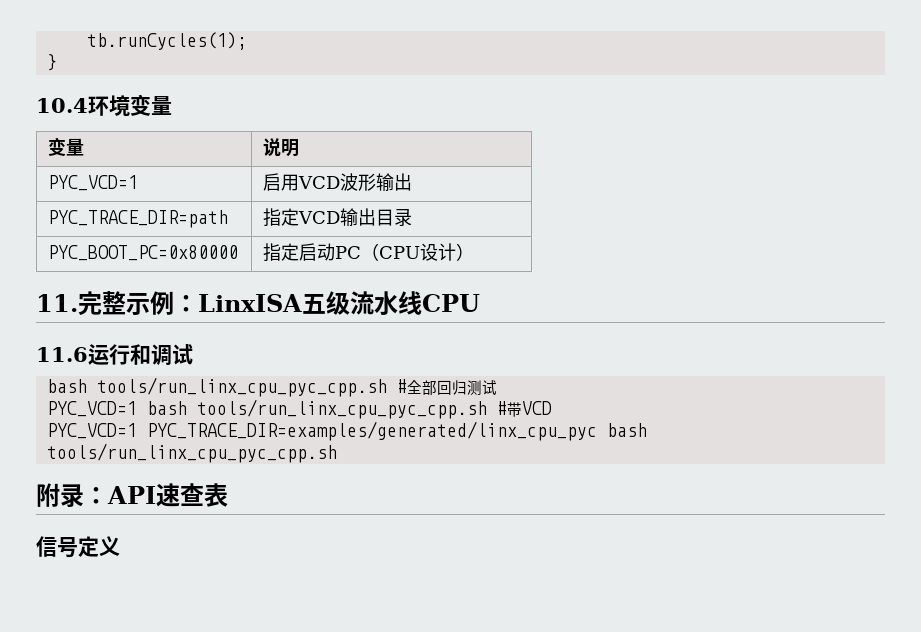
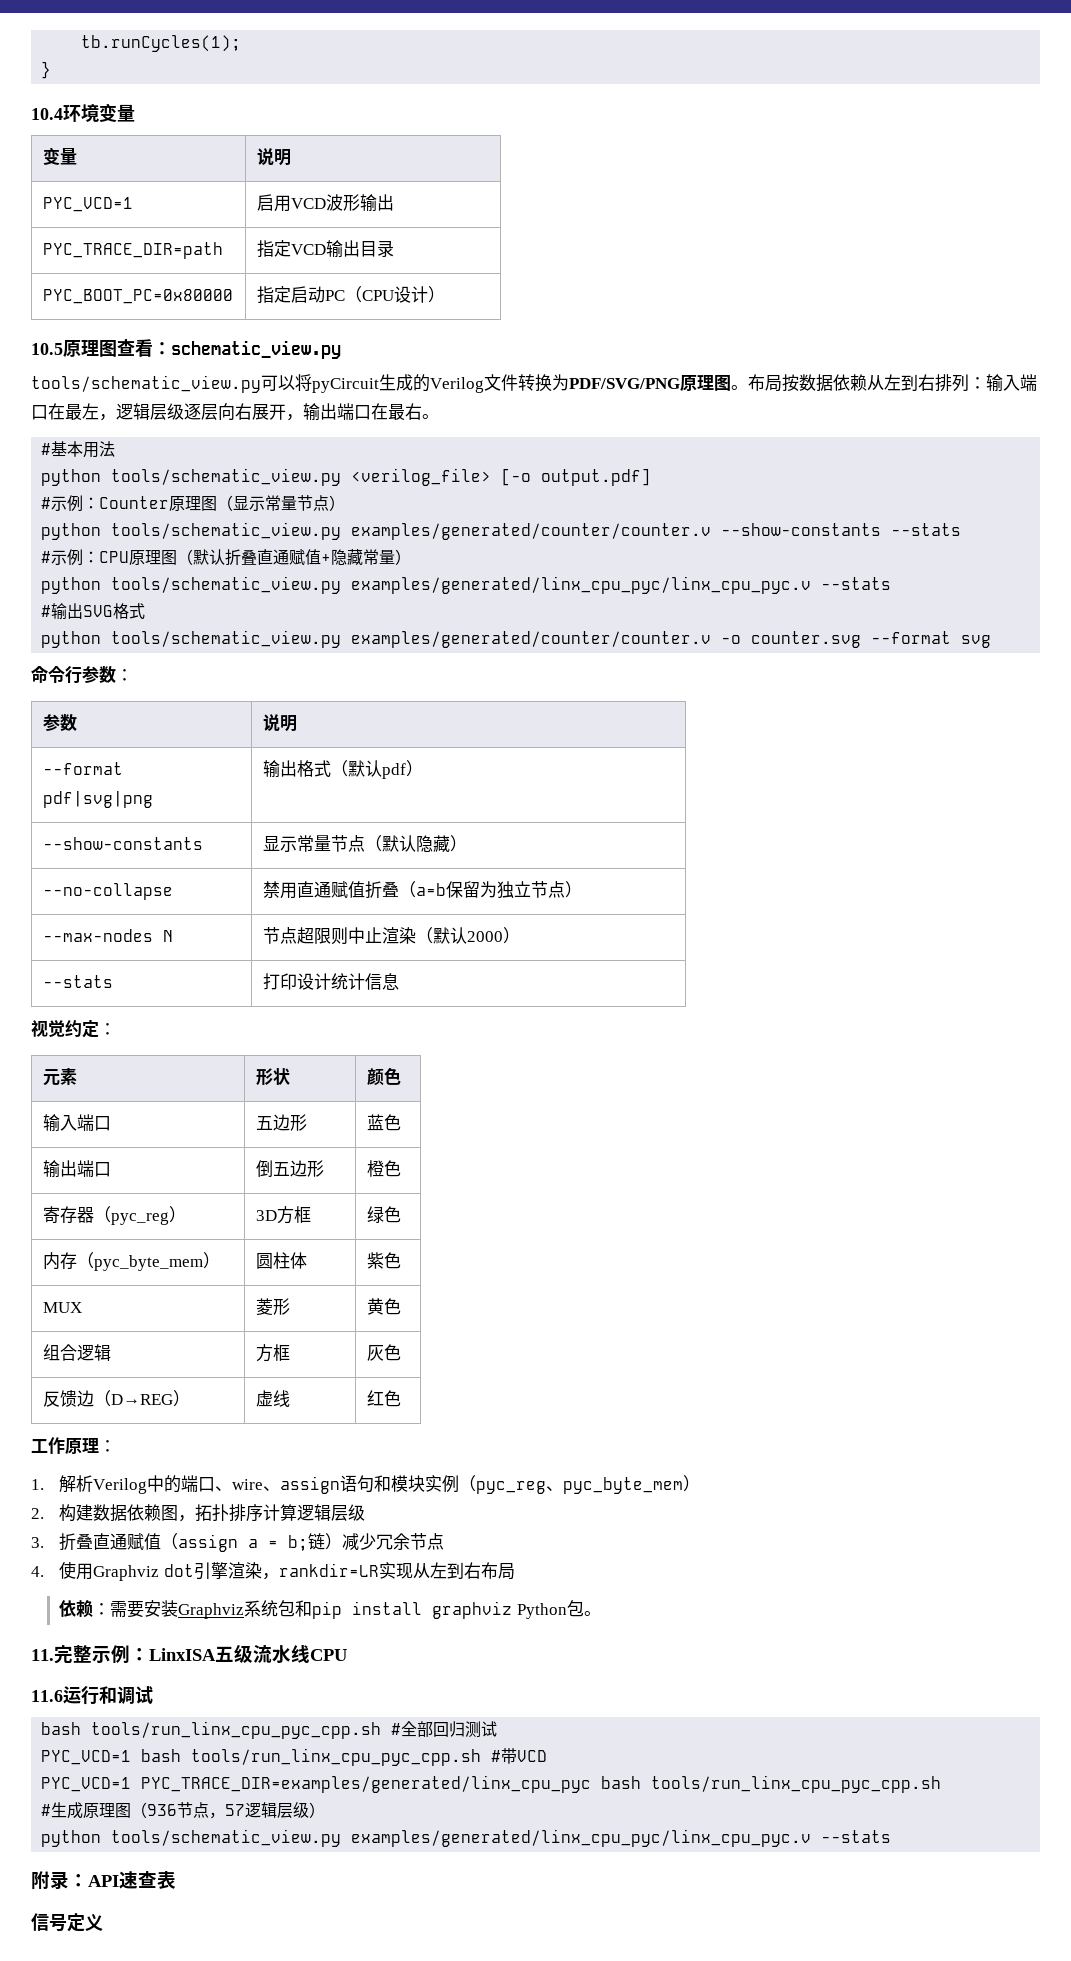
+ 10.5原理图查看：schematic_view.py
+ tools/schematic_view.py可以将pyCircuit生成的Verilog文件转换为PDF/SVG/PNG原理图。布局按数据依赖从左到右排列：输入端口在最左，逻辑层级逐层向右展开，输出端口在最右。
+ #基本用法
+ python tools/schematic_view.py <verilog_file> [-o output.pdf]
+ #示例：Counter原理图（显示常量节点）
+ python tools/schematic_view.py examples/generated/counter/counter.v --show-constants --stats
+ #示例：CPU原理图（默认折叠直通赋值+隐藏常量）
+ python tools/schematic_view.py examples/generated/linx_cpu_pyc/linx_cpu_pyc.v --stats
+ #输出SVG格式
+ python tools/schematic_view.py examples/generated/counter/counter.v -o counter.svg --format svg
+ 命令行参数：
+ 参数 | 说明
+ --format pdf|svg|png | 输出格式（默认pdf）
+ --show-constants | 显示常量节点（默认隐藏）
+ --no-collapse | 禁用直通赋值折叠（a=b保留为独立节点）
+ --max-nodes N | 节点超限则中止渲染（默认2000）
+ --stats | 打印设计统计信息
+ 视觉约定：
+ 元素 | 形状 | 颜色
+ 输入端口 | 五边形 | 蓝色
+ 输出端口 | 倒五边形 | 橙色
+ 寄存器（pyc_reg） | 3D方框 | 绿色
+ 内存（pyc_byte_mem） | 圆柱体 | 紫色
+ MUX | 菱形 | 黄色
+ 组合逻辑 | 方框 | 灰色
+ 反馈边（D→REG） | 虚线 | 红色
+ 工作原理：
+ 1.解析Verilog中的端口、wire、assign语句和模块实例（pyc_reg、pyc_byte_mem）
+ 2.构建数据依赖图，拓扑排序计算逻辑层级
+ 3.折叠直通赋值（assign a = b;链）减少冗余节点
+ 4.使用Graphviz dot引擎渲染，rankdir=LR实现从左到右布局
+ 依赖：需要安装Graphviz系统包和pip install graphviz Python包。
+ #生成原理图（936节点，57逻辑层级）
+ python tools/schematic_view.py examples/generated/linx_cpu_pyc/linx_cpu_pyc.v --stats

